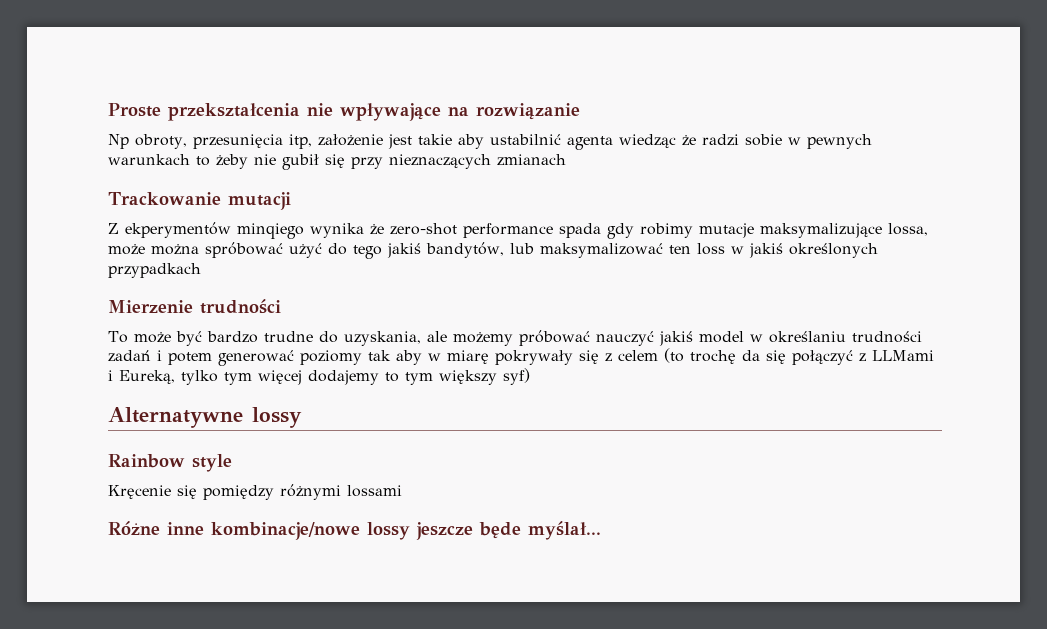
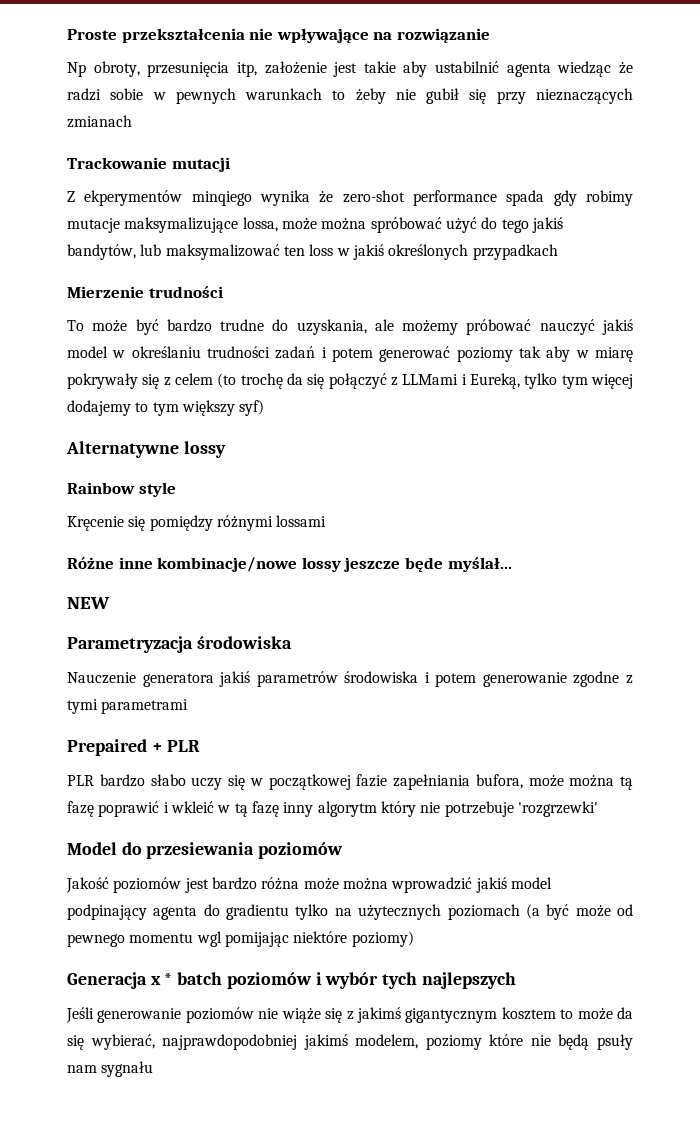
+ NEW
+ Parametryzacja środowiska
+ Nauczenie generatora jakiś parametrów środowiska i potem generowanie zgodne z tymi parametrami
+ Prepaired + PLR
+ PLR bardzo słabo uczy się w początkowej fazie zapełniania bufora, może można tą fazę poprawić i wkleić w tą fazę inny algorytm który nie potrzebuje 'rozgrzewki'
+ Model do przesiewania poziomów
+ Jakość poziomów jest bardzo różna może można wprowadzić jakiś model podpinający agenta do gradientu tylko na użytecznych poziomach (a być może od pewnego momentu wgl pomijając niektóre poziomy)
+ Generacja x * batch poziomów i wybór tych najlepszych
+ Jeśli generowanie poziomów nie wiąże się z jakimś gigantycznym kosztem to może da się wybierać, najprawdopodobniej jakimś modelem, poziomy które nie będą psuły nam sygnału

